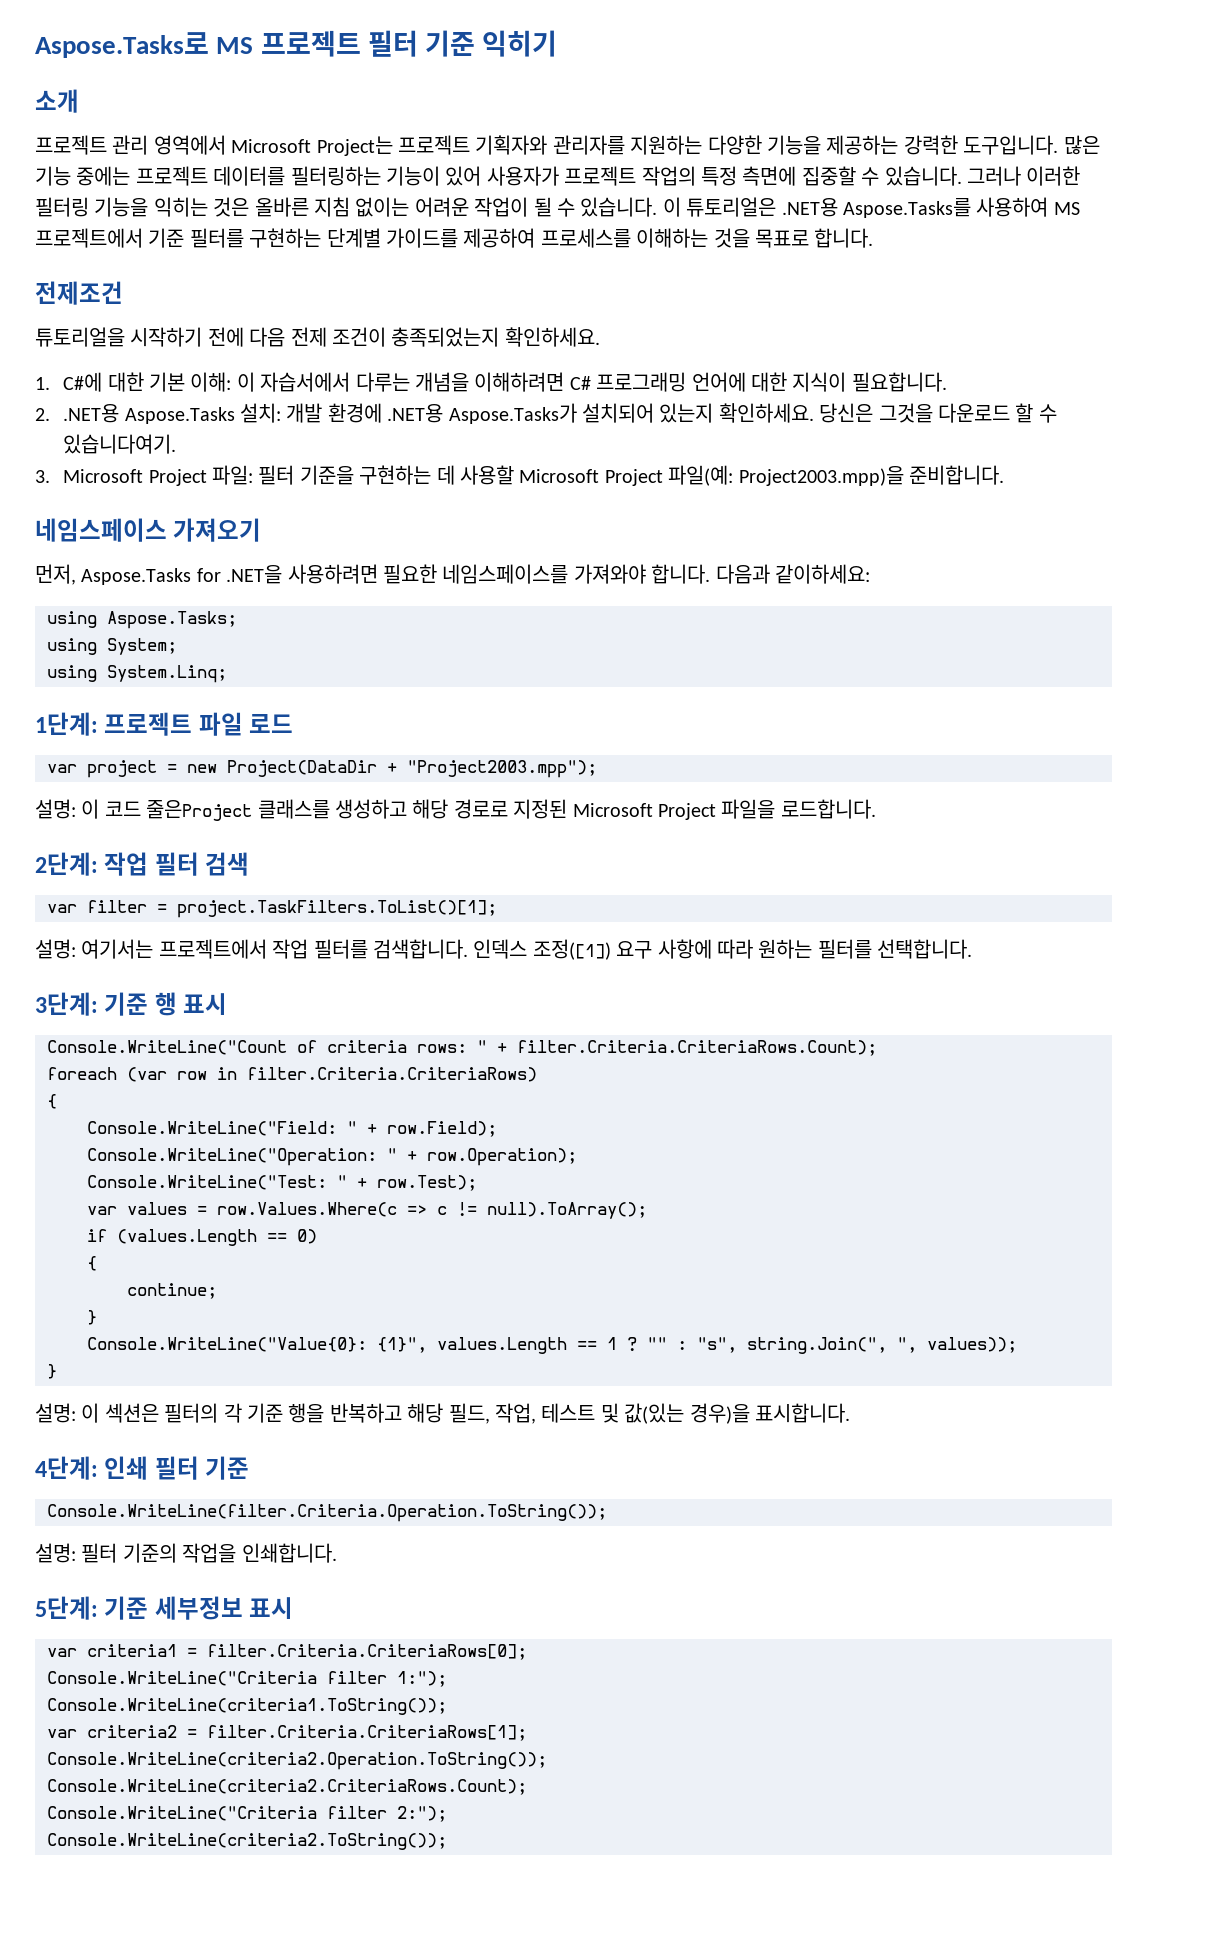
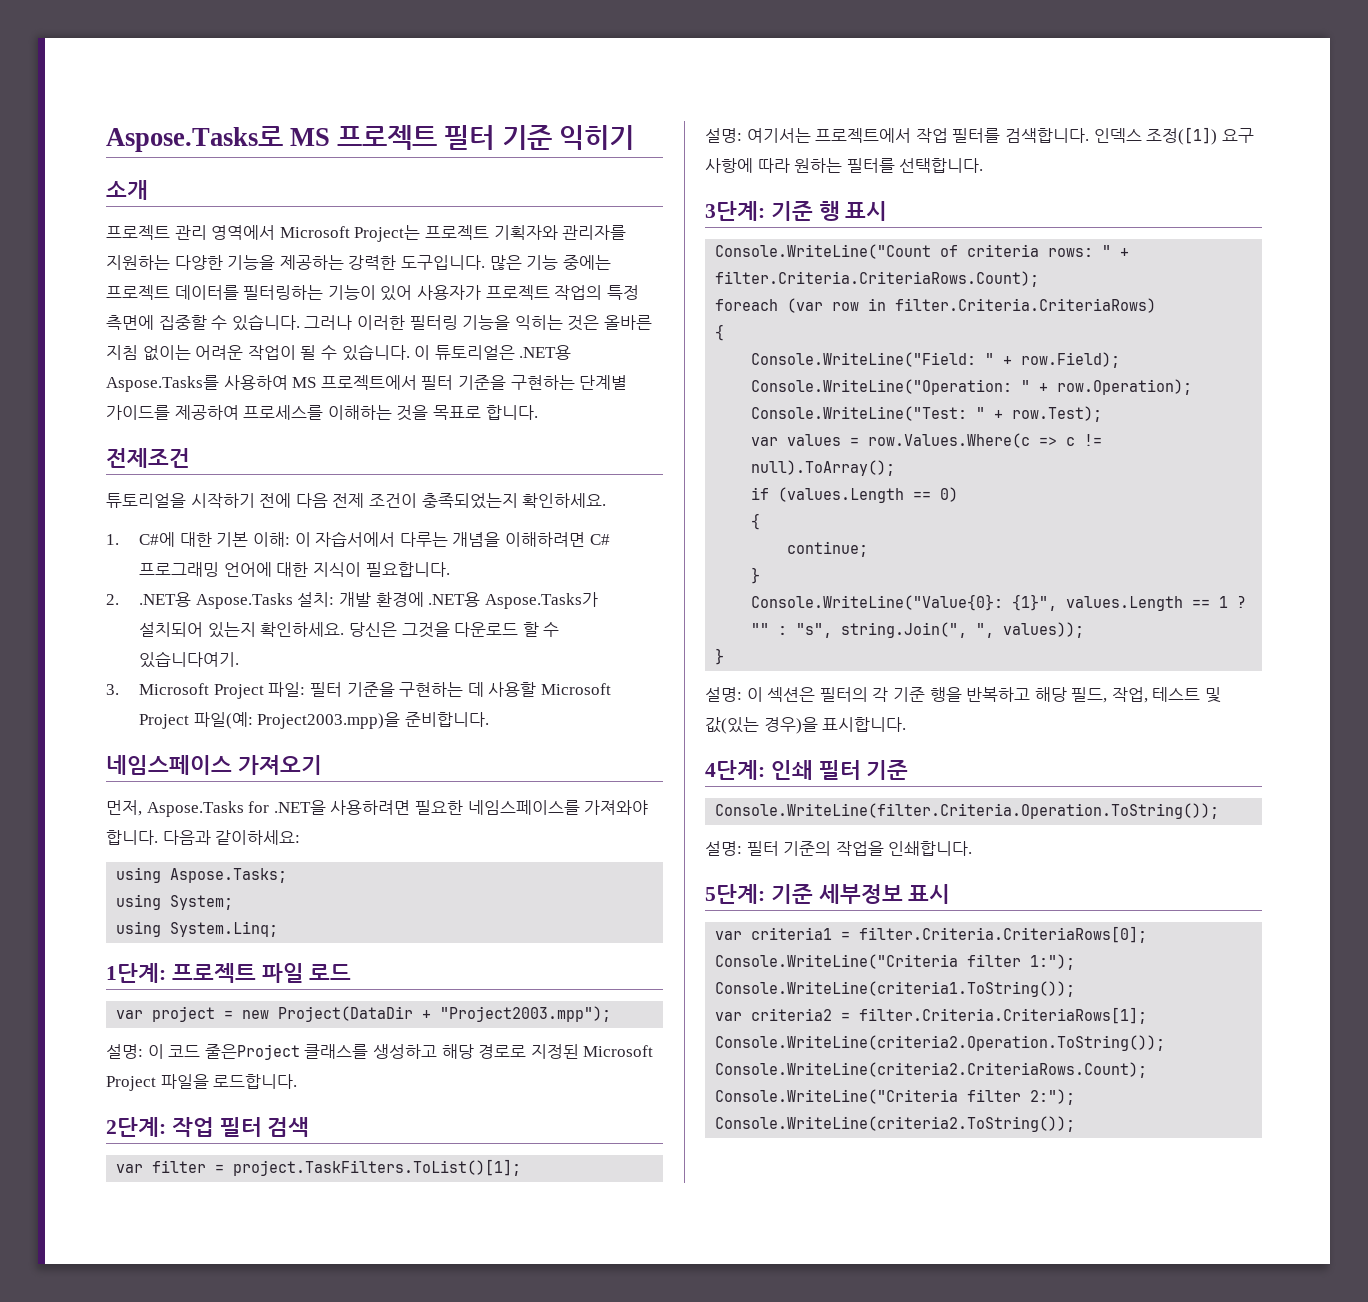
- 이 튜토리얼은 .NET용 Aspose.Tasks를 사용하여 MS 프로젝트에서 기준 필터를 구현하는 단계별 가이드를 제공하여 프로세스를 이해하는 것을 목표로 합니다.
+ 이 튜토리얼은 .NET용 Aspose.Tasks를 사용하여 MS 프로젝트에서 필터 기준을 구현하는 단계별 가이드를 제공하여 프로세스를 이해하는 것을 목표로 합니다.

